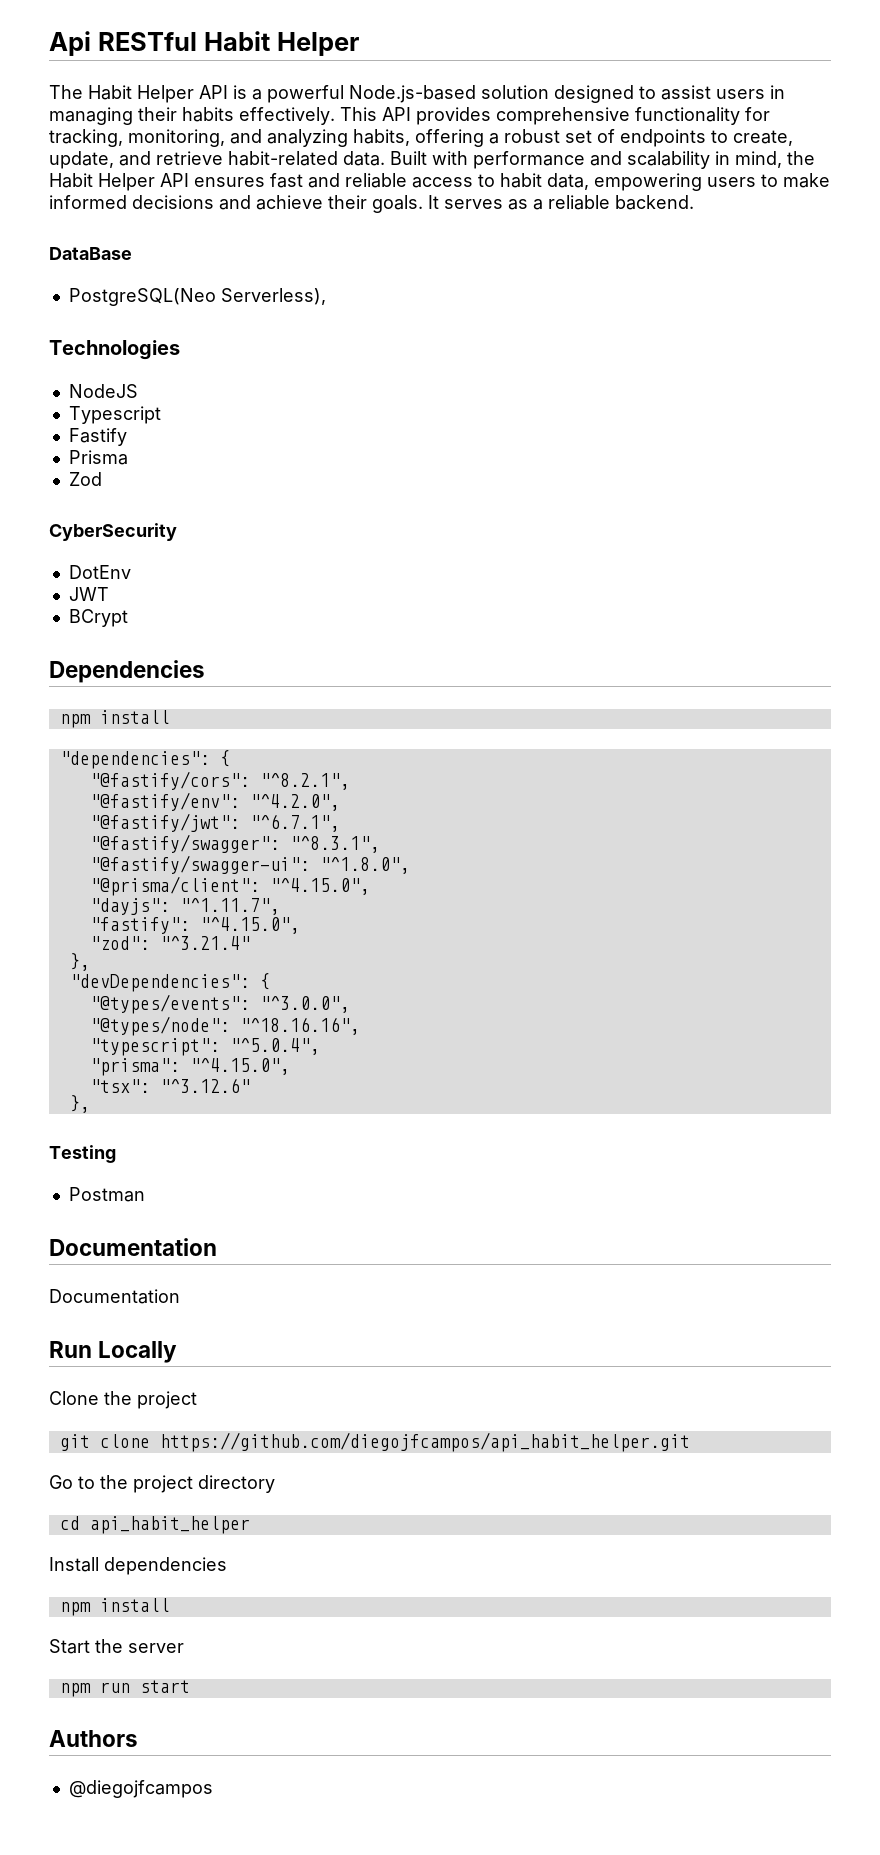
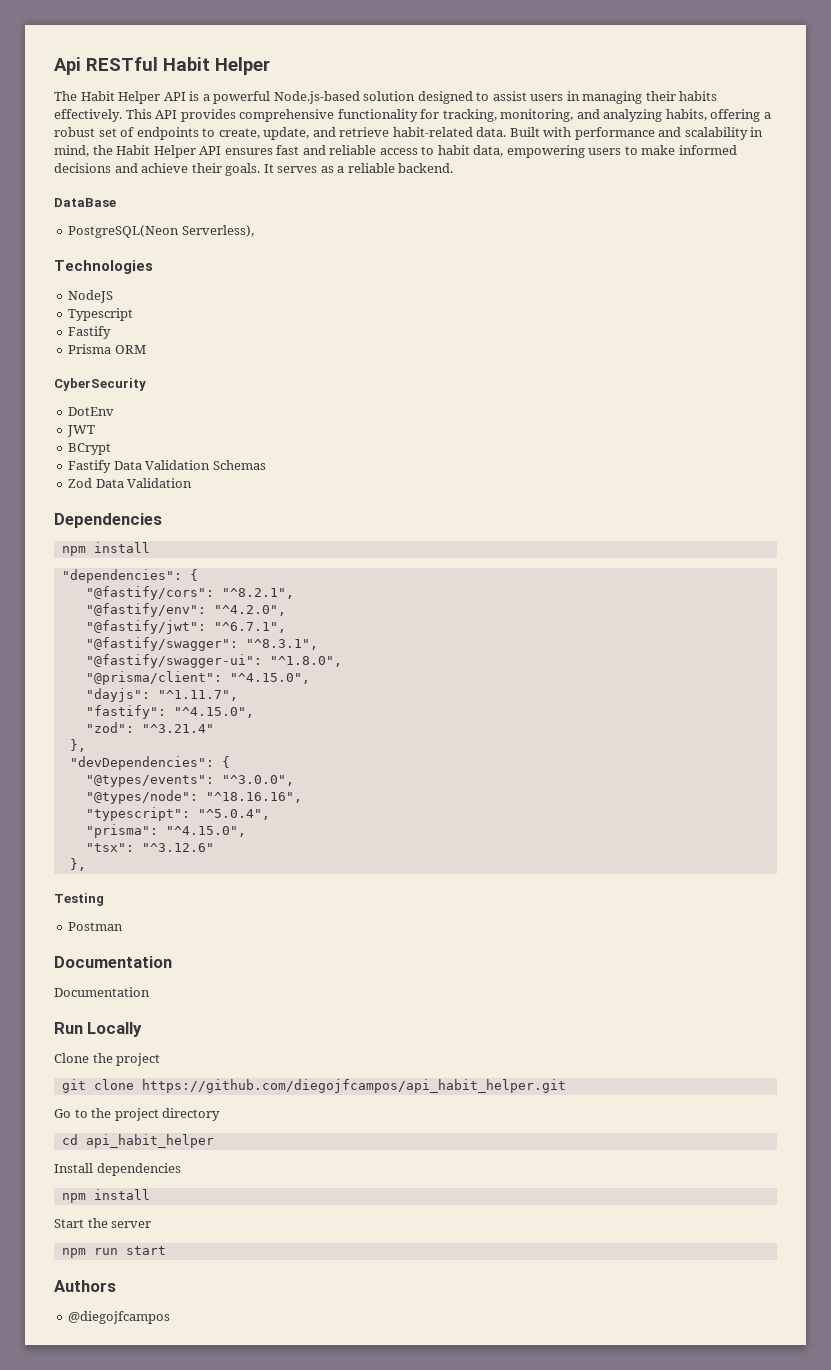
- PostgreSQL(Neo Serverless),
+ PostgreSQL(Neon Serverless),
- Prisma
- Zod
+ Prisma ORM
+ Fastify Data Validation Schemas
+ Zod Data Validation

